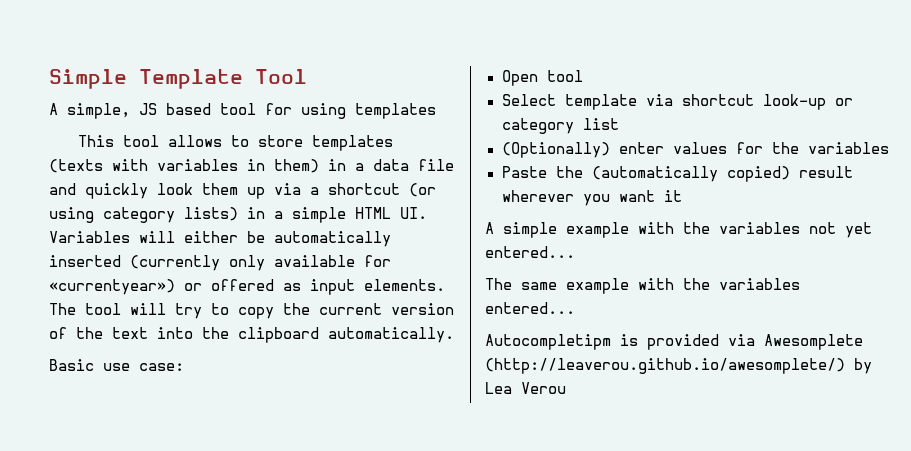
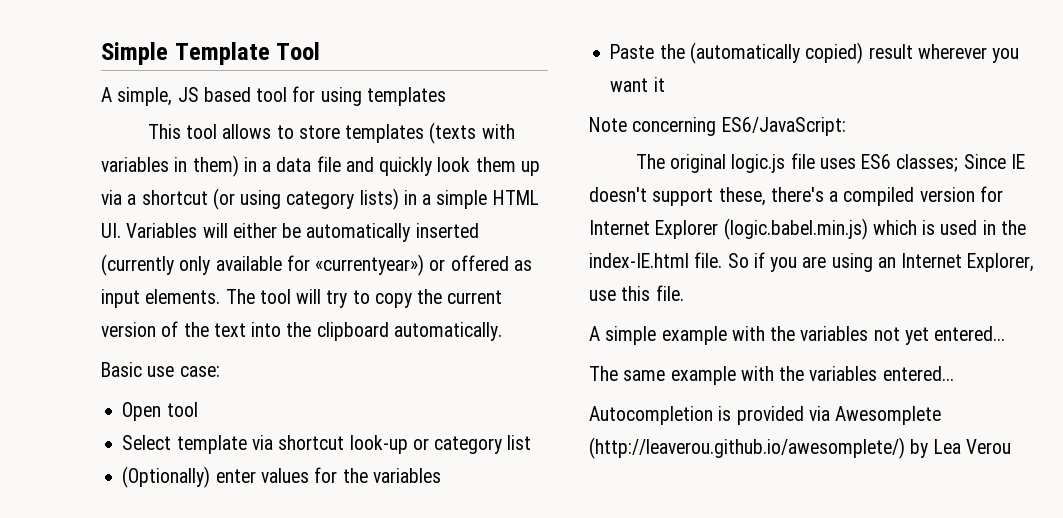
+ Note concerning ES6/JavaScript:
+ The original logic.js file uses ES6 classes; Since IE doesn't support these, there's a compiled version for Internet Explorer (logic.babel.min.js) which is used in the index-IE.html file. So if you are using an Internet Explorer, use this file.
- Autocompletipm is provided via Awesomplete (http://leaverou.github.io/awesomplete/) by Lea Verou
+ Autocompletion is provided via Awesomplete (http://leaverou.github.io/awesomplete/) by Lea Verou

